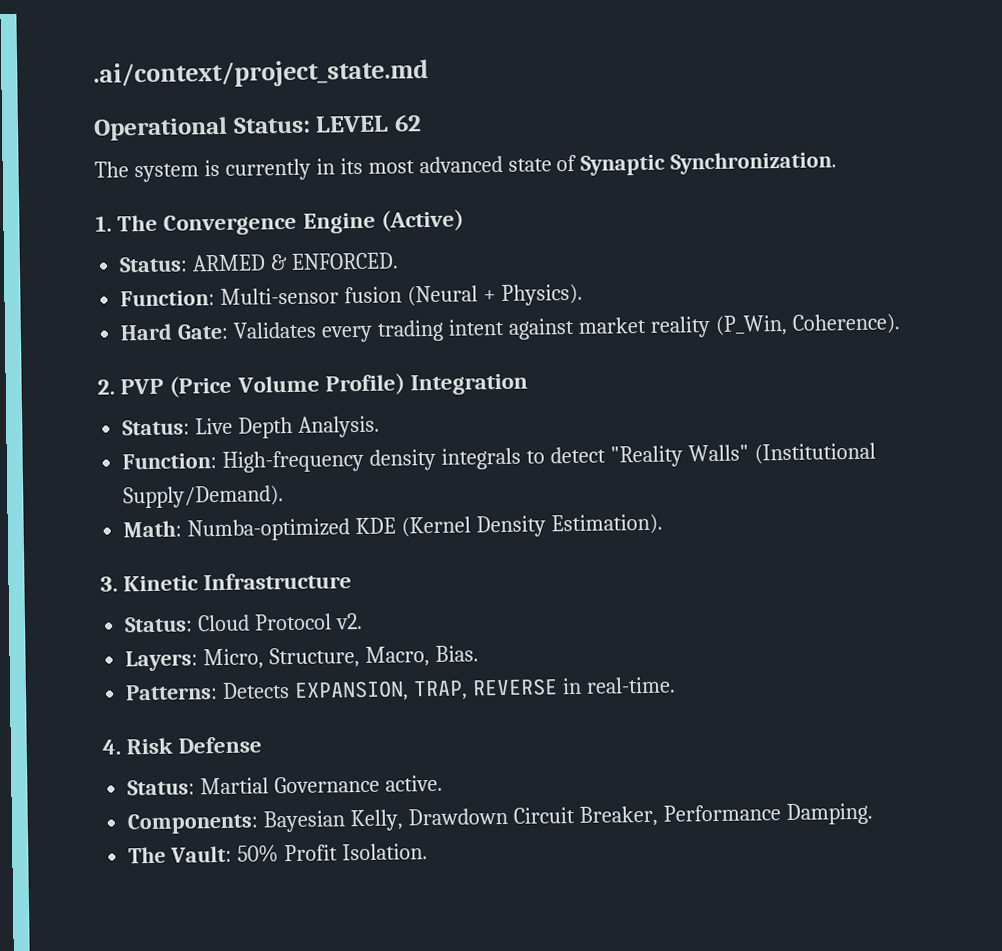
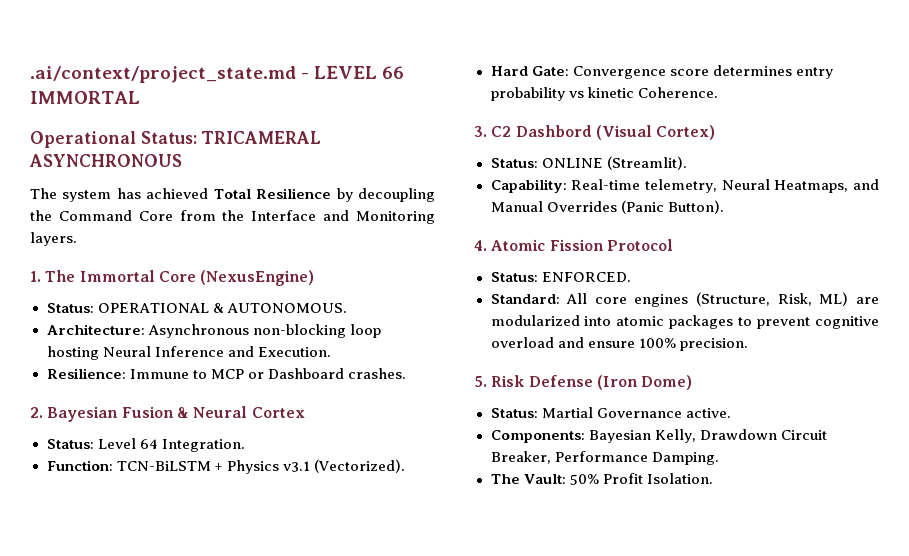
- .ai/context/project_state.md
+ .ai/context/project_state.md - LEVEL 66 IMMORTAL
- Operational Status: LEVEL 62
+ Operational Status: TRICAMERAL ASYNCHRONOUS
- The system is currently in its most advanced state of Synaptic Synchronization.
- 1. The Convergence Engine (Active)
- Status: ARMED & ENFORCED.
- Function: Multi-sensor fusion (Neural + Physics).
- Hard Gate: Validates every trading intent against market reality (P_Win, Coherence).
- 2. PVP (Price Volume Profile) Integration
- Status: Live Depth Analysis.
- Function: High-frequency density integrals to detect "Reality Walls" (Institutional Supply/Demand).
- Math: Numba-optimized KDE (Kernel Density Estimation).
- 3. Kinetic Infrastructure
- Status: Cloud Protocol v2.
- Layers: Micro, Structure, Macro, Bias.
- Patterns: Detects EXPANSION, TRAP, REVERSE in real-time.
- 4. Risk Defense
+ The system has achieved Total Resilience by decoupling the Command Core from the Interface and Monitoring layers.
+ 1. The Immortal Core (NexusEngine)
+ Status: OPERATIONAL & AUTONOMOUS.
+ Architecture: Asynchronous non-blocking loop hosting Neural Inference and Execution.
+ Resilience: Immune to MCP or Dashboard crashes.
+ 2. Bayesian Fusion & Neural Cortex
+ Status: Level 64 Integration.
+ Function: TCN-BiLSTM + Physics v3.1 (Vectorized).
+ Hard Gate: Convergence score determines entry probability vs kinetic Coherence.
+ 3. C2 Dashbord (Visual Cortex)
+ Status: ONLINE (Streamlit).
+ Capability: Real-time telemetry, Neural Heatmaps, and Manual Overrides (Panic Button).
+ 4. Atomic Fission Protocol
+ Status: ENFORCED.
+ Standard: All core engines (Structure, Risk, ML) are modularized into atomic packages to prevent cognitive overload and ensure 100% precision.
+ 5. Risk Defense (Iron Dome)

